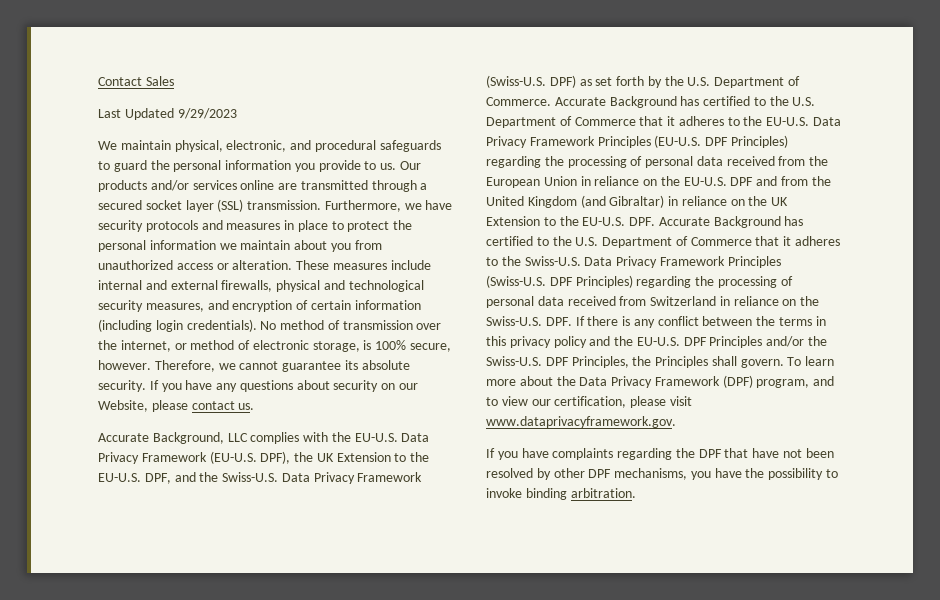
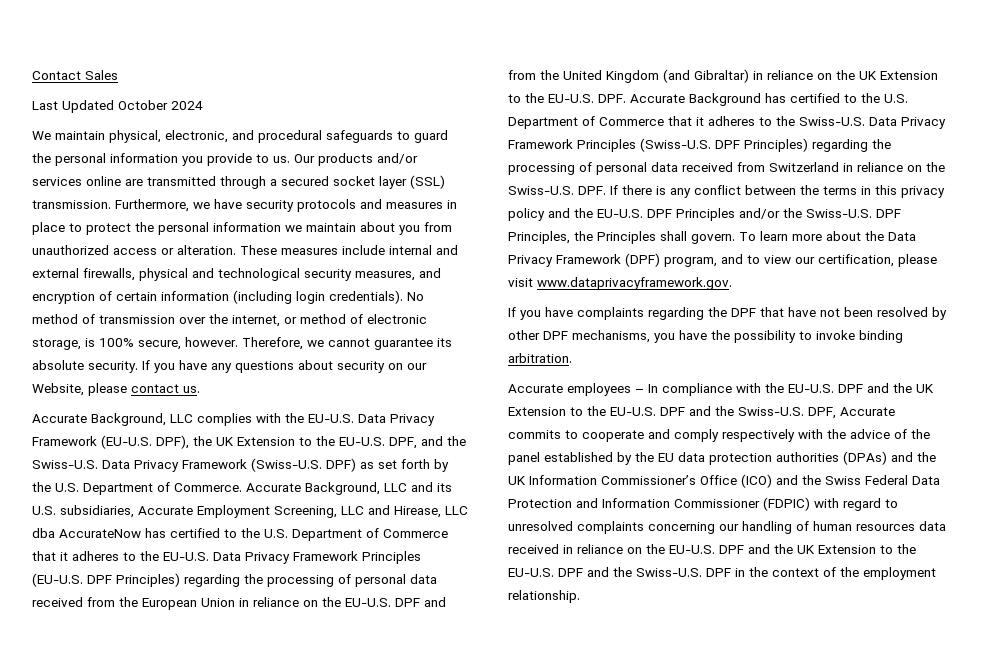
- Last Updated 9/29/2023
+ Last Updated October 2024
- Accurate Background has certified to the U.S. Department of Commerce that it adheres to the EU-U.S. Data Privacy Framework Principles (EU-U.S. DPF Principles) regarding the processing of personal data received from the European Union in reliance on the EU-U.S. DPF and from the United Kingdom (and Gibraltar) in reliance on the UK Extension to the EU-U.S. DPF. Accurate Background has certified to the U.S. Department of Commerce that it adheres to the Swiss-U.S. Data Privacy Framework Principles (Swiss-U.S. DPF Principles) regarding the processing of personal data received from Switzerland in reliance on the Swiss-U.S. DPF. If there is any conflict between the terms in this privacy policy and the EU-U.S. DPF Principles and/or the Swiss-U.S. DPF Principles, the Principles shall govern.
+ Accurate Background, LLC and its U.S. subsidiaries, Accurate Employment Screening, LLC and Hirease, LLC dba AccurateNow has certified to the U.S. Department of Commerce that it adheres to the EU-U.S. Data Privacy Framework Principles (EU-U.S. DPF Principles) regarding the processing of personal data received from the European Union in reliance on the EU-U.S. DPF and from the United Kingdom (and Gibraltar) in reliance on the UK Extension to the EU-U.S. DPF. Accurate Background has certified to the U.S. Department of Commerce that it adheres to the Swiss-U.S. Data Privacy Framework Principles (Swiss-U.S. DPF Principles) regarding the processing of personal data received from Switzerland in reliance on the Swiss-U.S. DPF. If there is any conflict between the terms in this privacy policy and the EU-U.S. DPF Principles and/or the Swiss-U.S. DPF Principles, the Principles shall govern.
+ Accurate employees – In compliance with the EU-U.S. DPF and the UK Extension to the EU-U.S. DPF and the Swiss-U.S. DPF, Accurate commits to cooperate and comply respectively with the advice of the panel established by the EU data protection authorities (DPAs) and the UK Information Commissioner’s Office (ICO) and the Swiss Federal Data Protection and Information Commissioner (FDPIC) with regard to unresolved complaints concerning our handling of human resources data received in reliance on the EU-U.S. DPF and the UK Extension to the EU-U.S. DPF and the Swiss-U.S. DPF in the context of the employment relationship.

